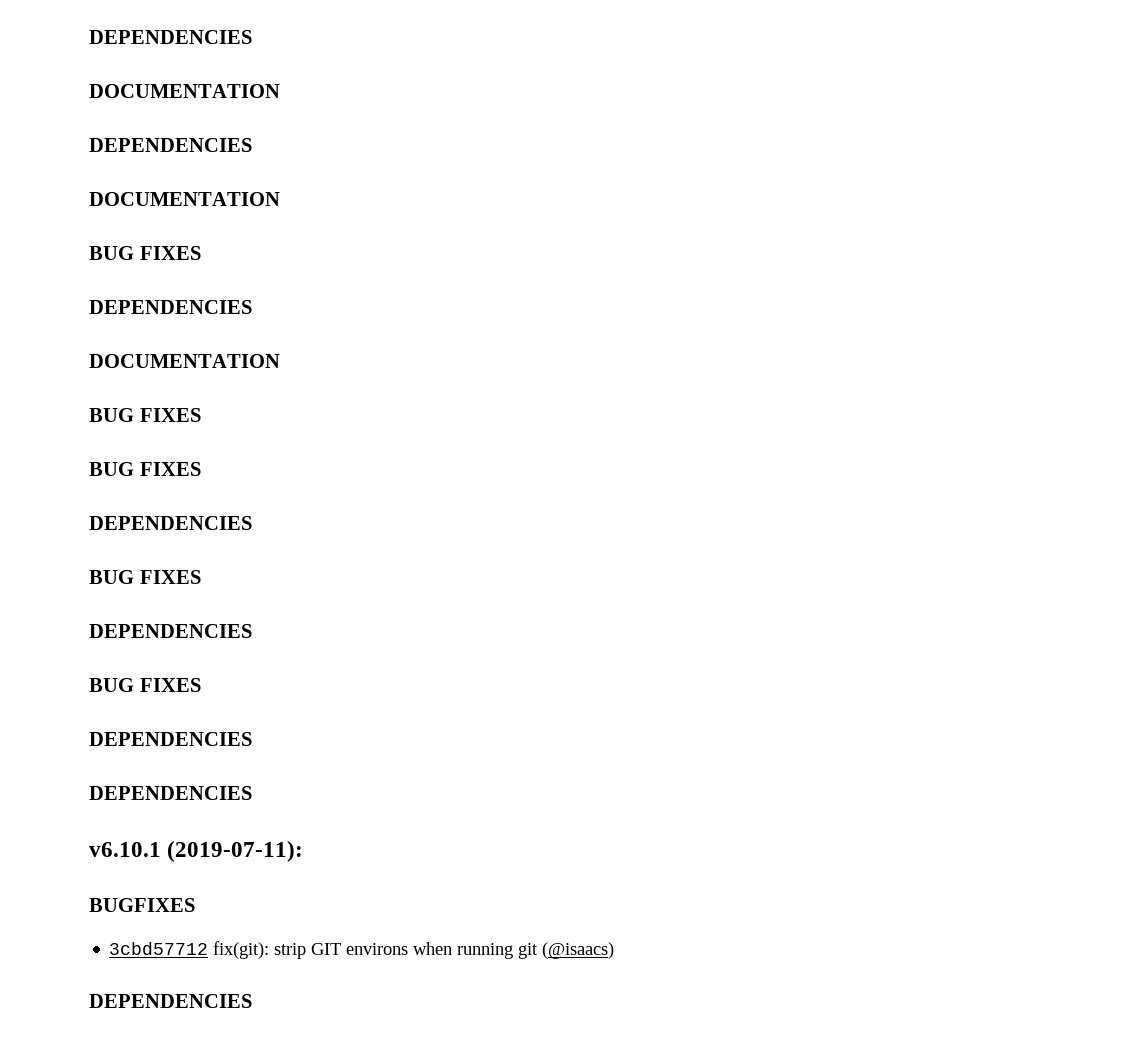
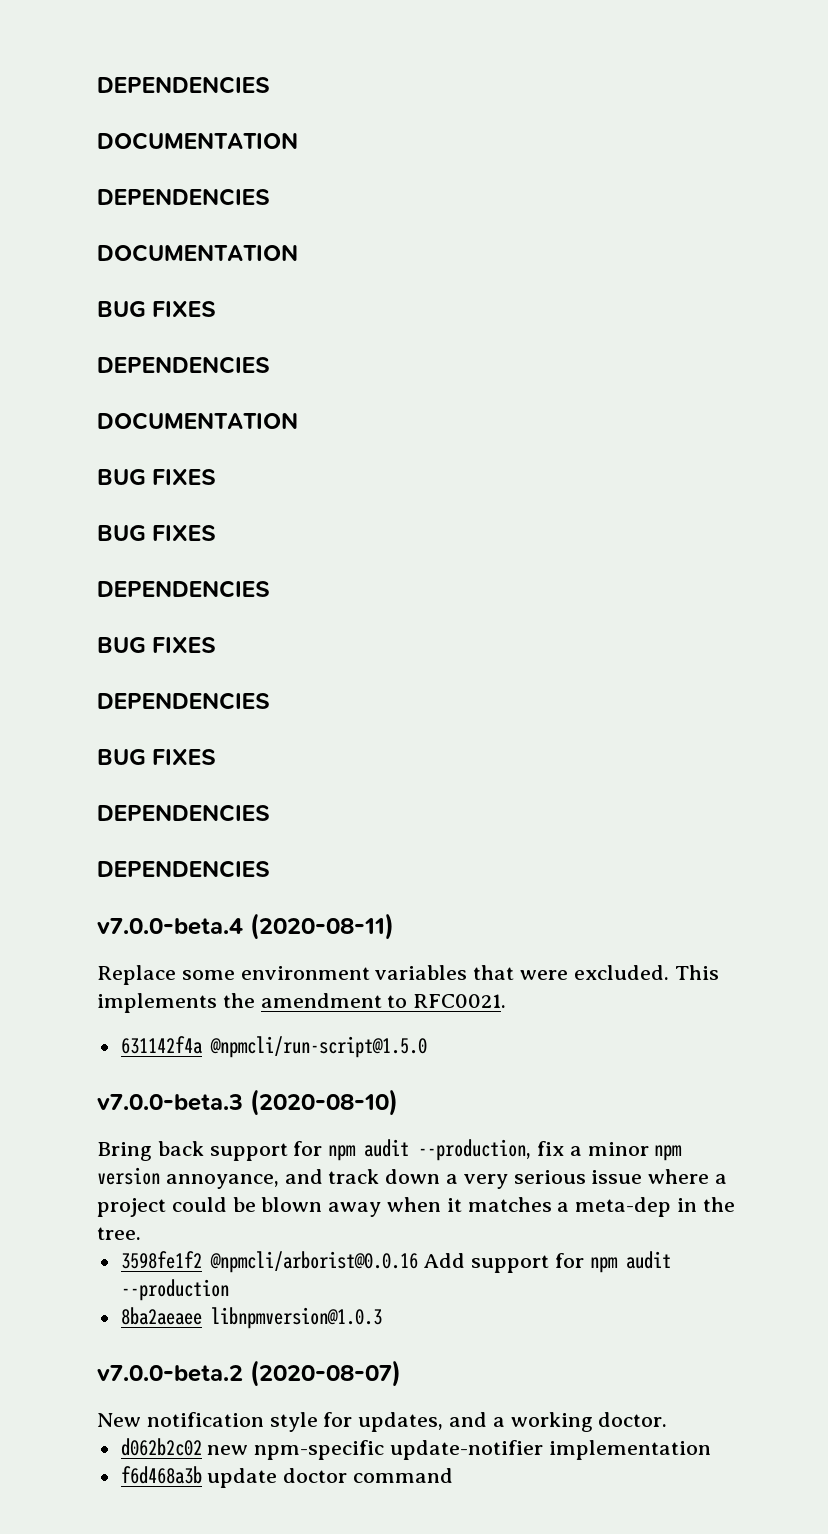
- v6.10.1 (2019-07-11):
- BUGFIXES
- 3cbd57712 fix(git): strip GIT environs when running git (@isaacs)
- DEPENDENCIES
+ v7.0.0-beta.4 (2020-08-11)
+ Replace some environment variables that were excluded. This implements the amendment to RFC0021.
+ 631142f4a @npmcli/run-script@1.5.0
+ v7.0.0-beta.3 (2020-08-10)
+ Bring back support for npm audit --production, fix a minor npm version annoyance, and track down a very serious issue where a project could be blown away when it matches a meta-dep in the tree.
+ 3598fe1f2 @npmcli/arborist@0.0.16 Add support for npm audit --production
+ 8ba2aeaee libnpmversion@1.0.3
+ v7.0.0-beta.2 (2020-08-07)
+ New notification style for updates, and a working doctor.
+ d062b2c02 new npm-specific update-notifier implementation
+ f6d468a3b update doctor command

